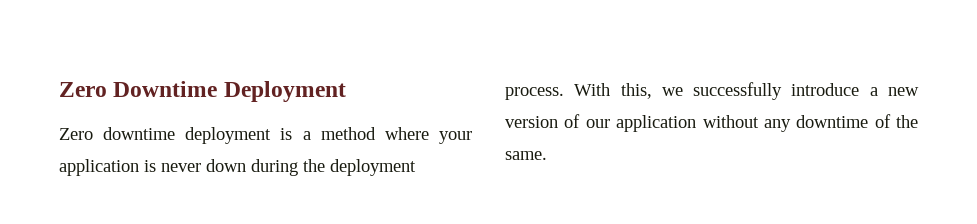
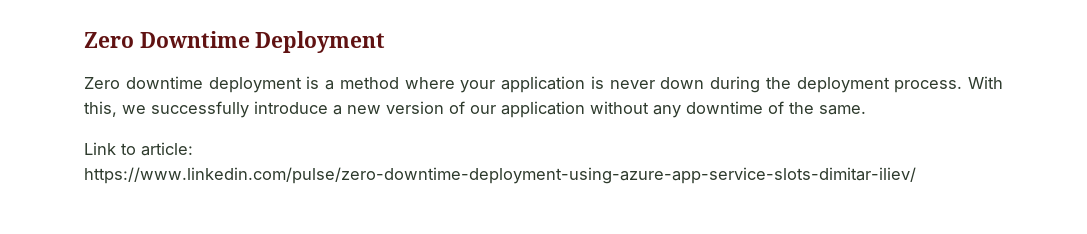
+ Link to article: https://www.linkedin.com/pulse/zero-downtime-deployment-using-azure-app-service-slots-dimitar-iliev/

